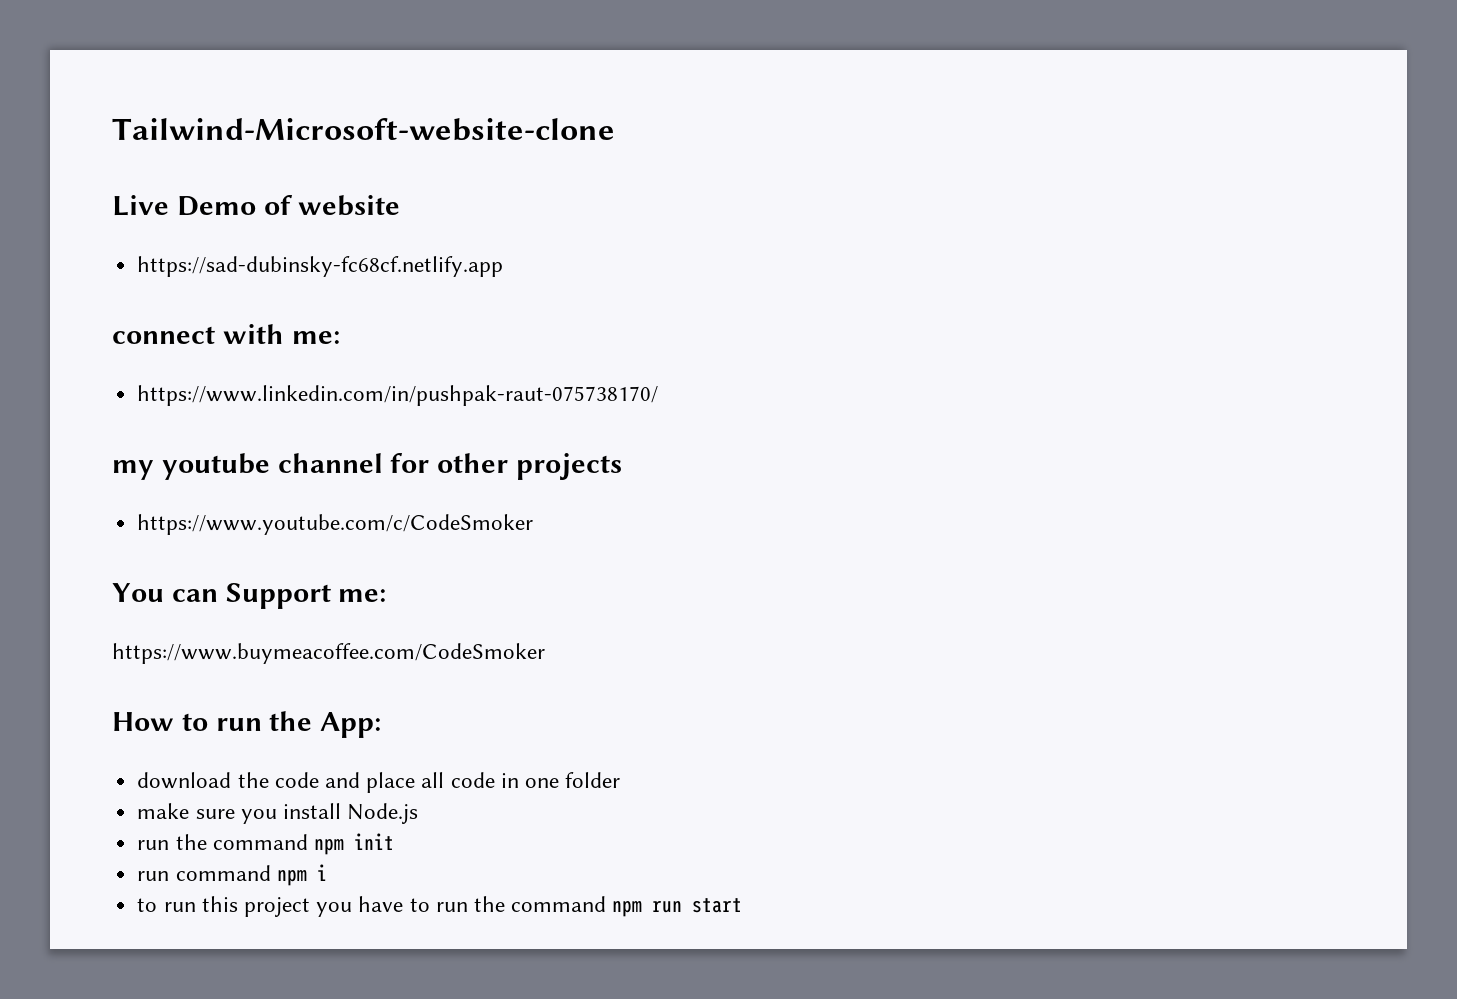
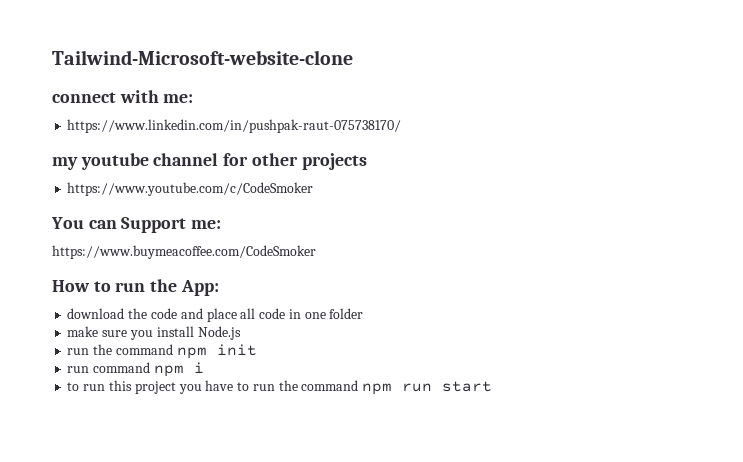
- Live Demo of website
- https://sad-dubinsky-fc68cf.netlify.app

